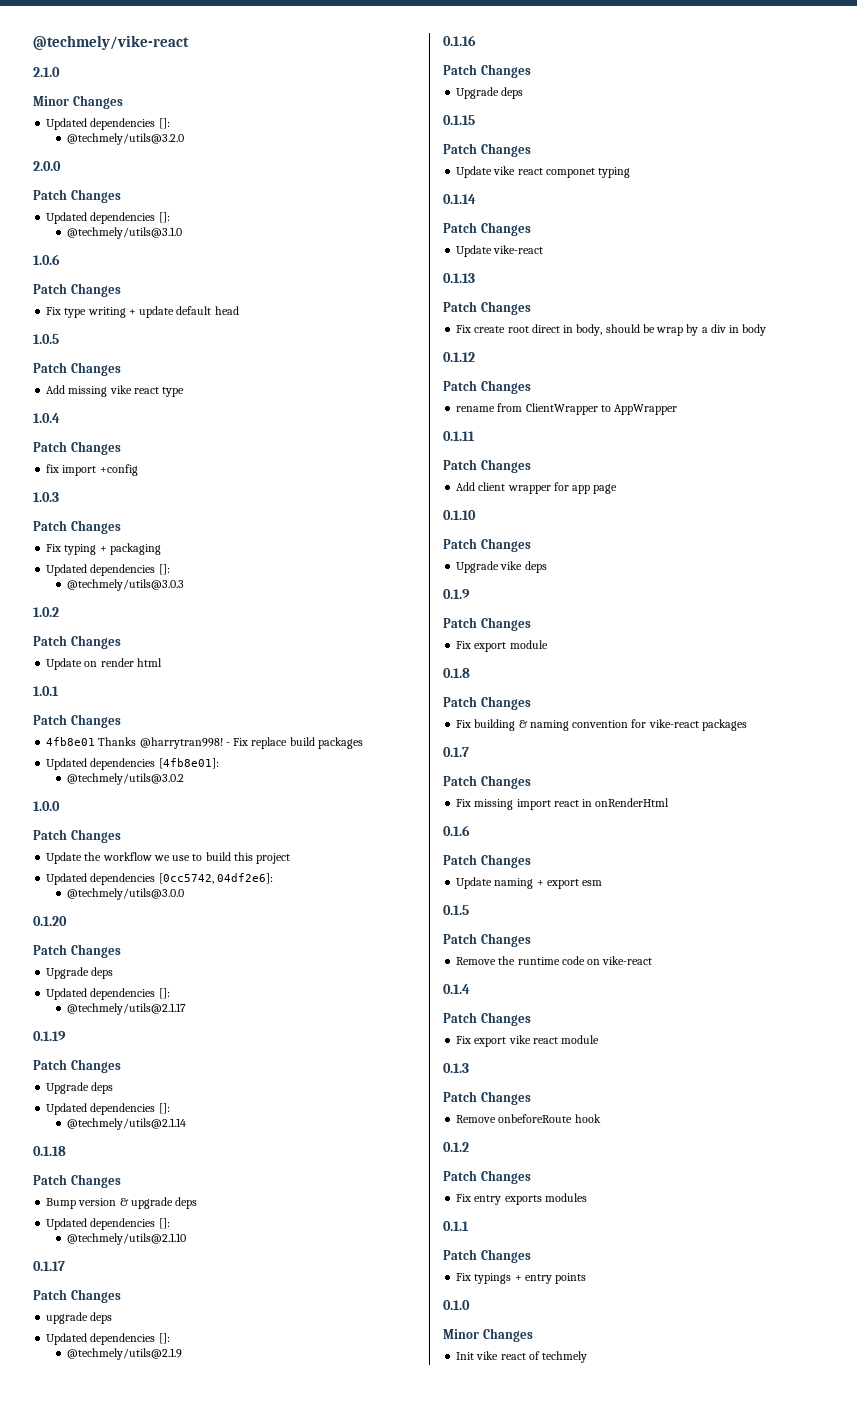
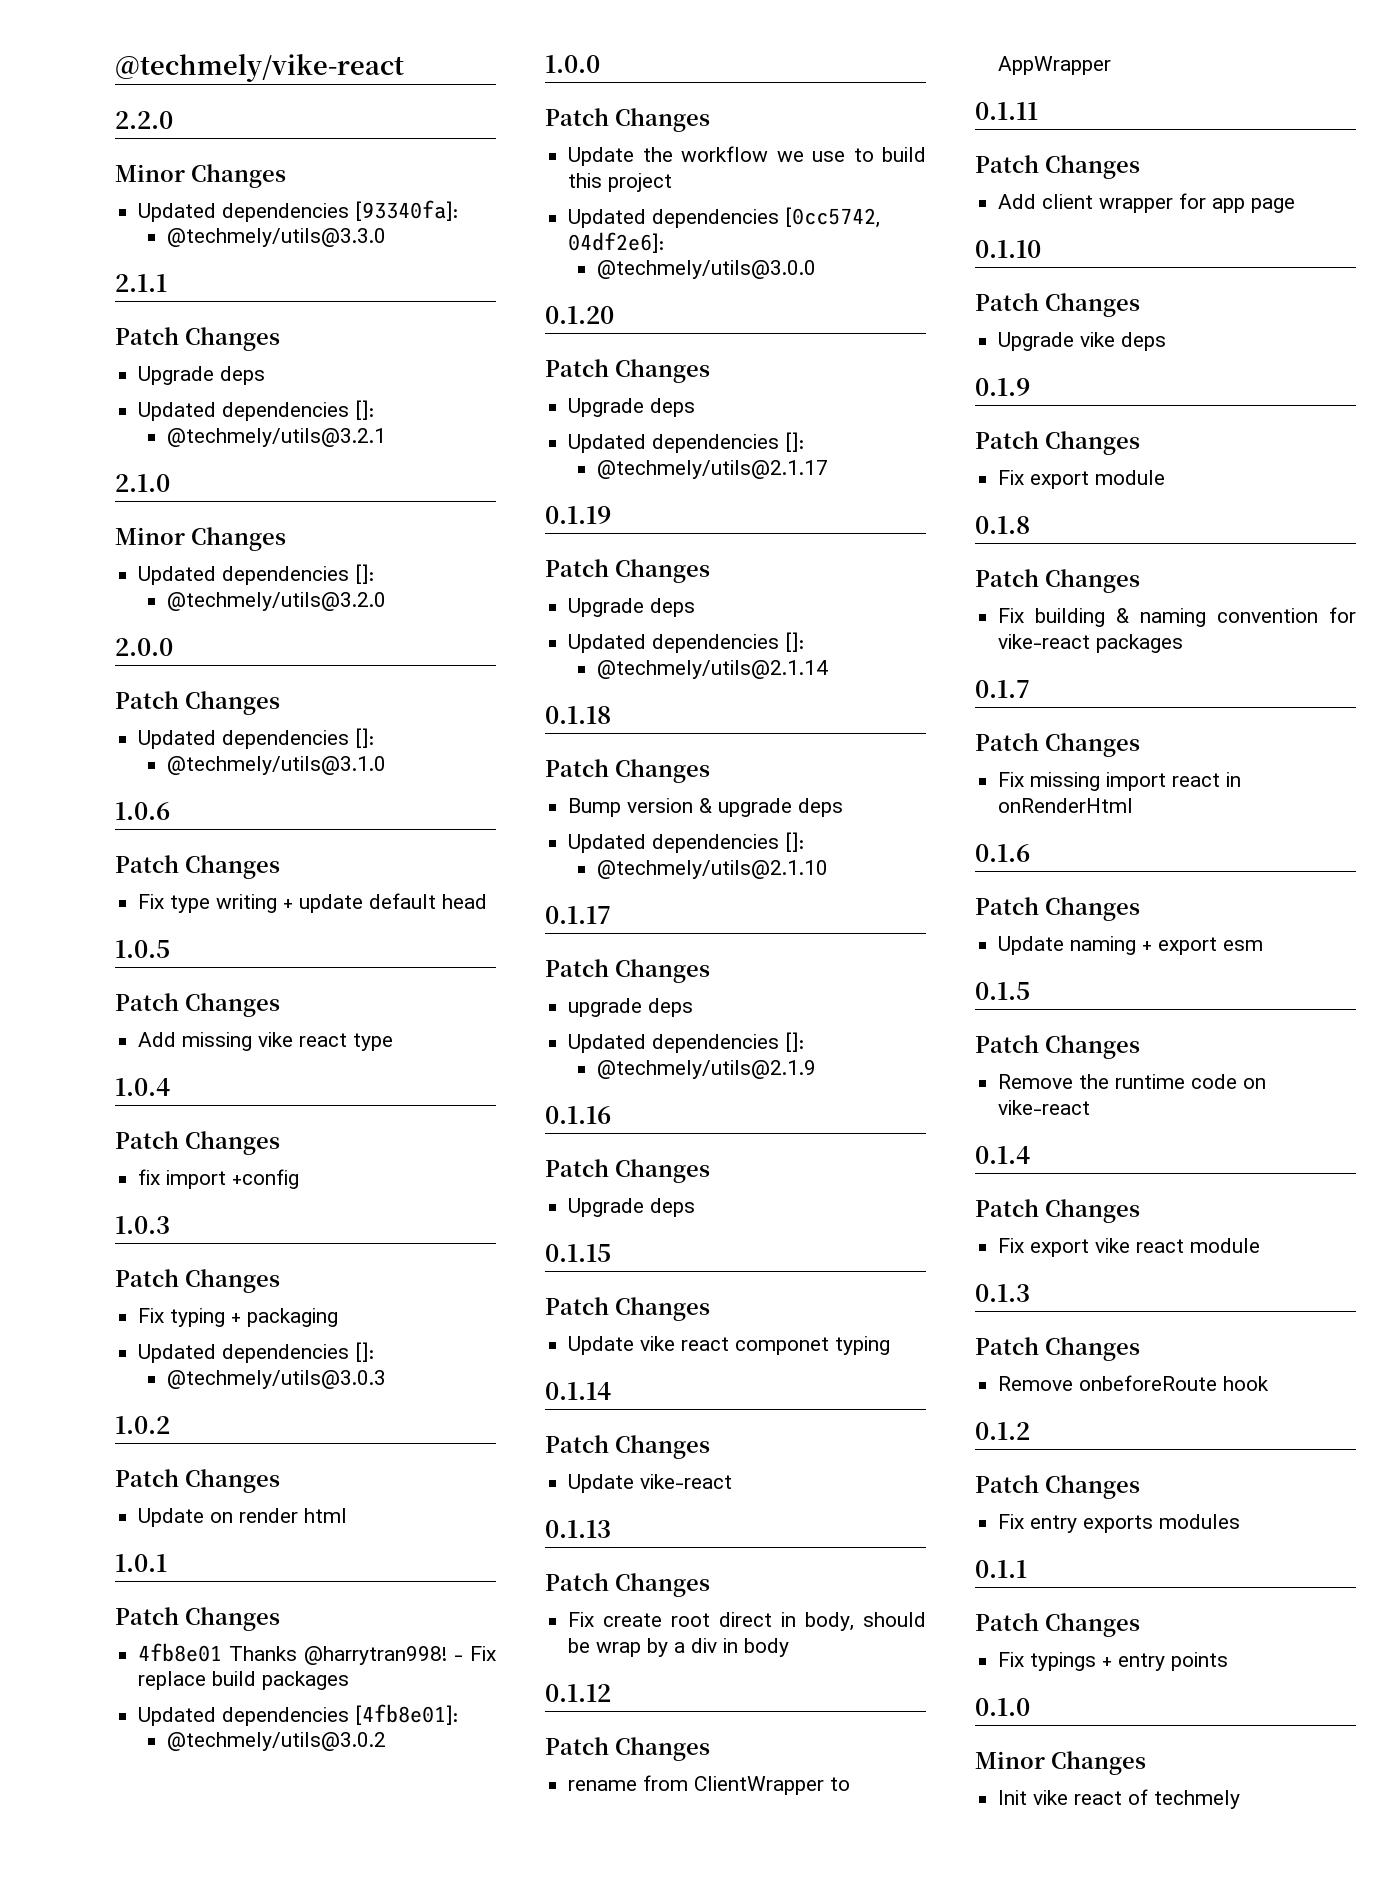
+ 2.2.0
+ Minor Changes
+ Updated dependencies [93340fa]:
+ @techmely/utils@3.3.0
+ 2.1.1
+ Patch Changes
+ Upgrade deps
+ Updated dependencies []:
+ @techmely/utils@3.2.1

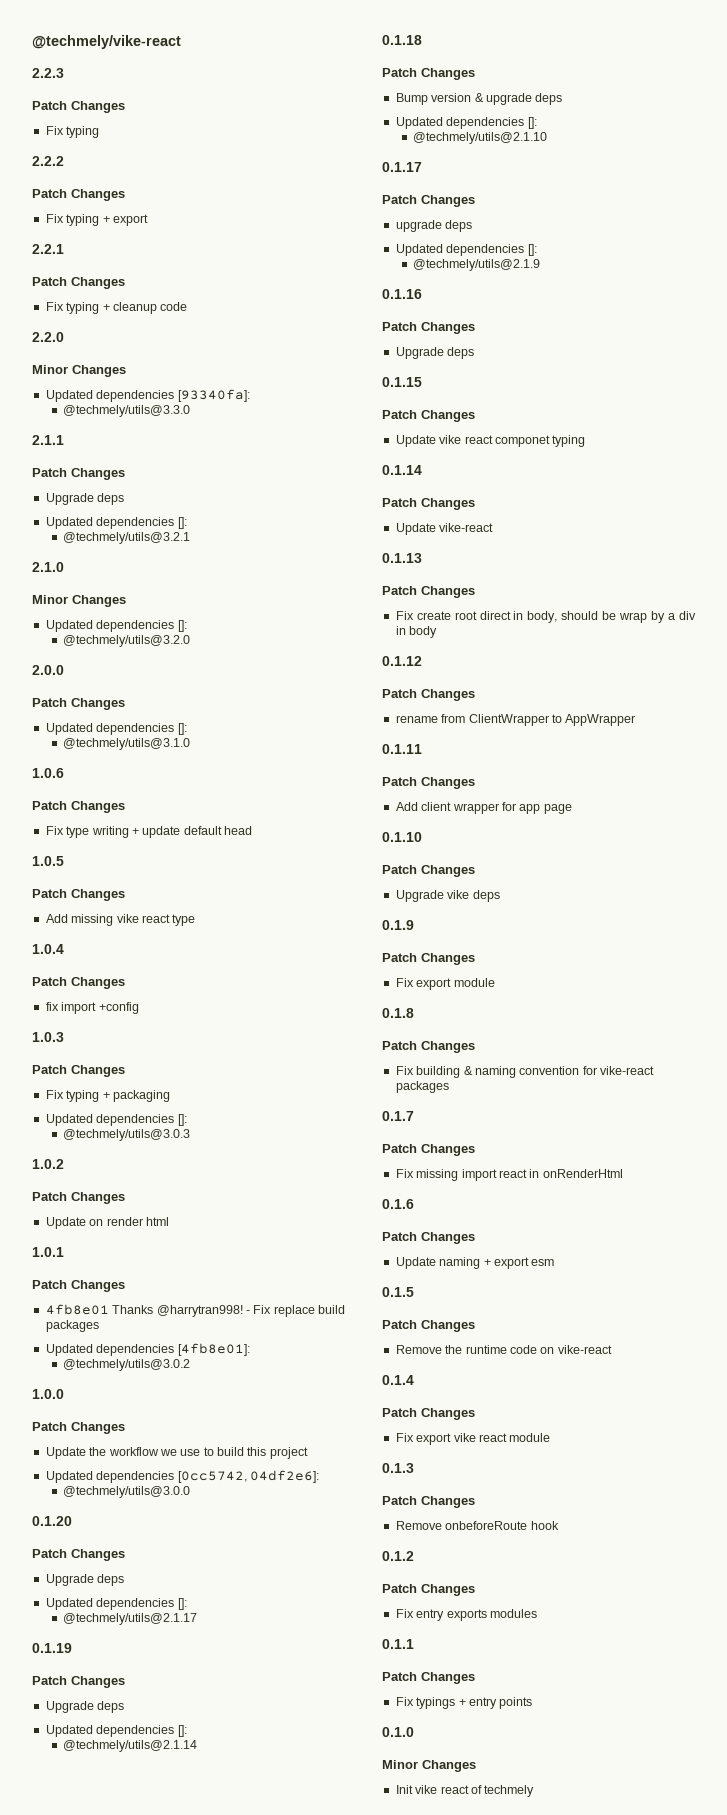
+ 2.2.3
+ Patch Changes
+ Fix typing
+ 2.2.2
+ Patch Changes
+ Fix typing + export
+ 2.2.1
+ Patch Changes
+ Fix typing + cleanup code

